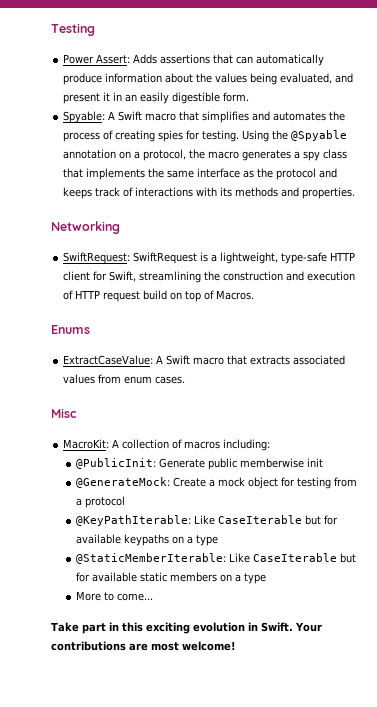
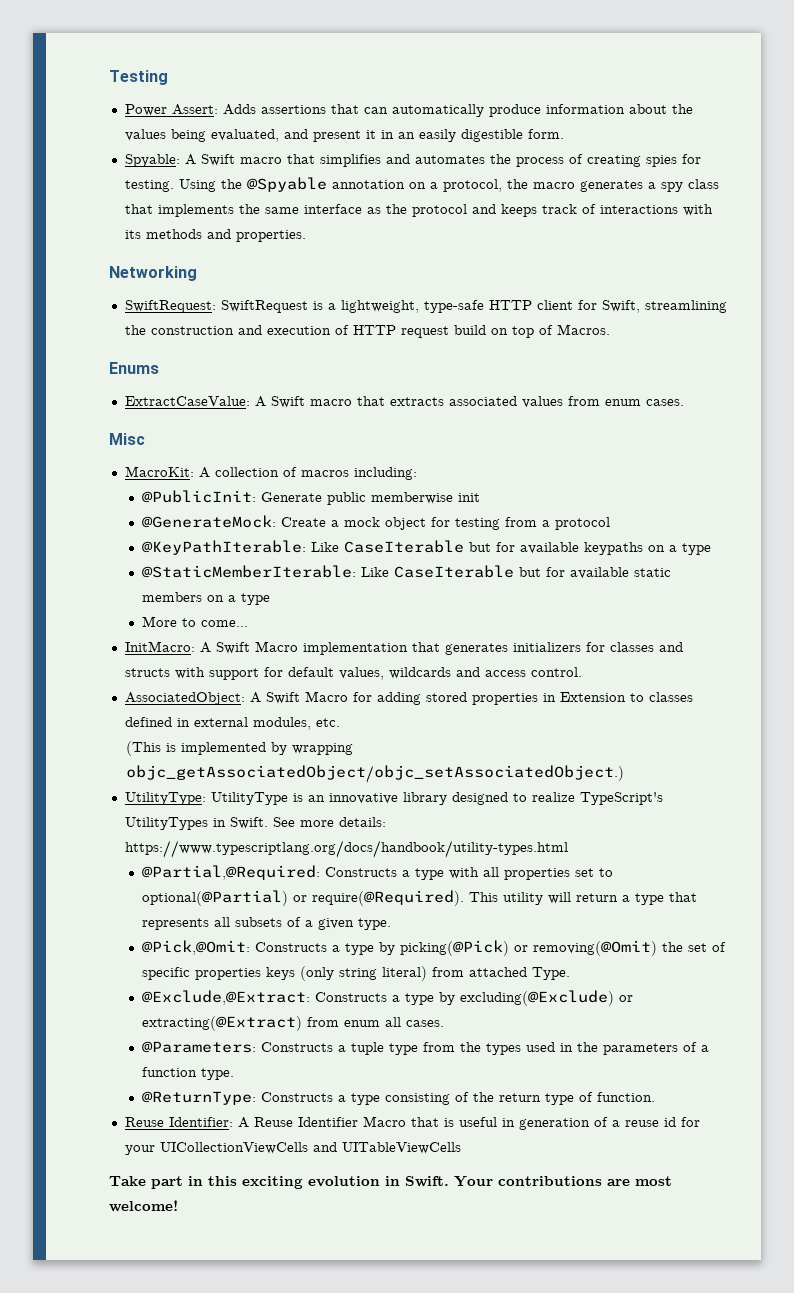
+ InitMacro: A Swift Macro implementation that generates initializers for classes and structs with support for default values, wildcards and access control.
+ AssociatedObject: A Swift Macro for adding stored properties in Extension to classes defined in external modules, etc.
+ (This is implemented by wrapping objc_getAssociatedObject/objc_setAssociatedObject.)
+ UtilityType: UtilityType is an innovative library designed to realize TypeScript's UtilityTypes in Swift. See more details: https://www.typescriptlang.org/docs/handbook/utility-types.html
+ @Partial,@Required: Constructs a type with all properties set to optional(@Partial) or require(@Required). This utility will return a type that represents all subsets of a given type.
+ @Pick,@Omit: Constructs a type by picking(@Pick) or removing(@Omit) the set of specific properties keys (only string literal) from attached Type.
+ @Exclude,@Extract: Constructs a type by excluding(@Exclude) or extracting(@Extract) from enum all cases.
+ @Parameters: Constructs a tuple type from the types used in the parameters of a function type.
+ @ReturnType: Constructs a type consisting of the return type of function.
+ Reuse Identifier: A Reuse Identifier Macro that is useful in generation of a reuse id for your UICollectionViewCells and UITableViewCells

